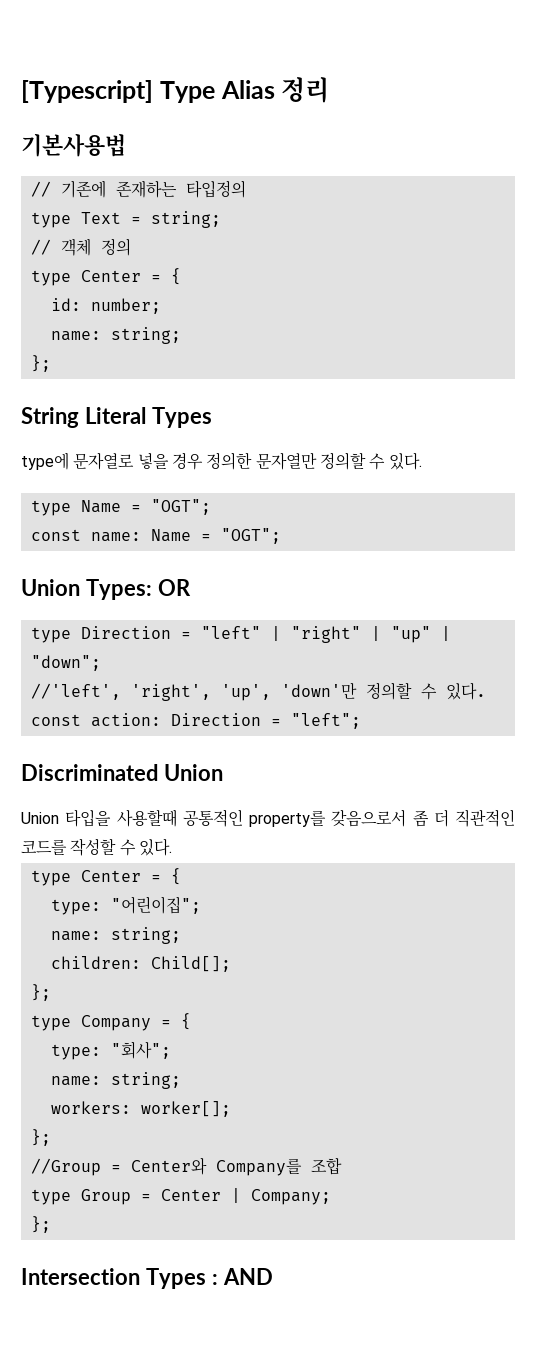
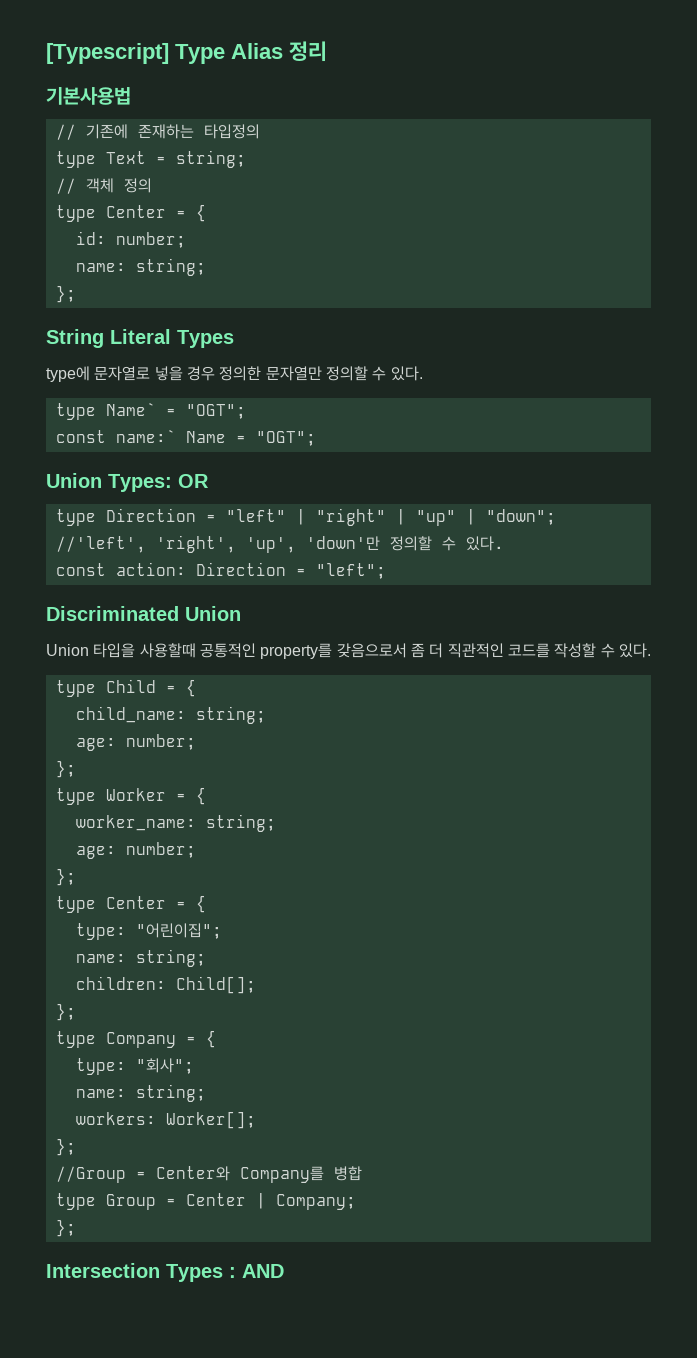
- type Name = "OGT";
+ type Name` = "OGT";
- const name: Name = "OGT";
+ const name:` Name = "OGT";
+ type Child = {
+ child_name: string;
+ age: number;
+ };
+ type Worker = {
+ worker_name: string;
+ age: number;
+ };
- workers: worker[];
+ workers: Worker[];
- //Group = Center와 Company를 조합
+ //Group = Center와 Company를 병합

